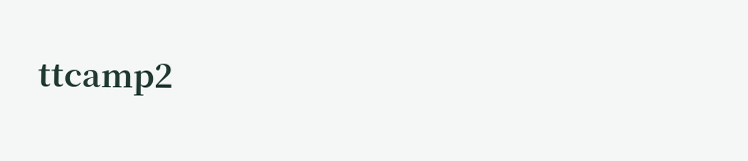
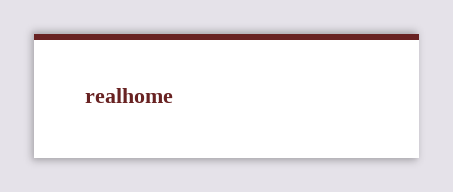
- ttcamp2
+ realhome

